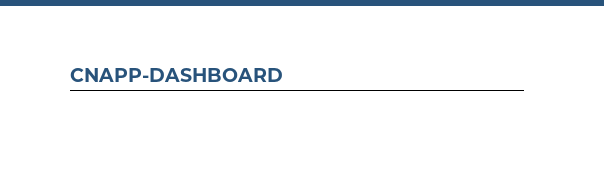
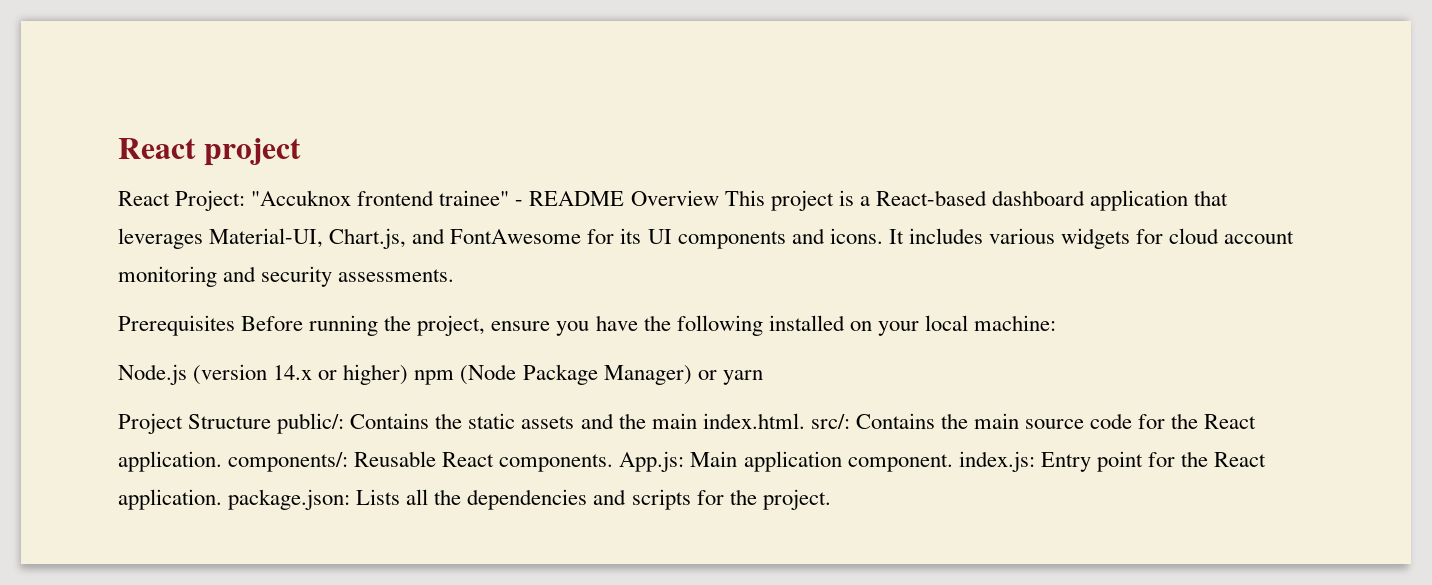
- CNAPP-DASHBOARD
+ React project
+ React Project: "Accuknox frontend trainee" - README Overview This project is a React-based dashboard application that leverages Material-UI, Chart.js, and FontAwesome for its UI components and icons. It includes various widgets for cloud account monitoring and security assessments.
+ Prerequisites Before running the project, ensure you have the following installed on your local machine:
+ Node.js (version 14.x or higher) npm (Node Package Manager) or yarn
+ Project Structure public/: Contains the static assets and the main index.html. src/: Contains the main source code for the React application. components/: Reusable React components. App.js: Main application component. index.js: Entry point for the React application. package.json: Lists all the dependencies and scripts for the project.

